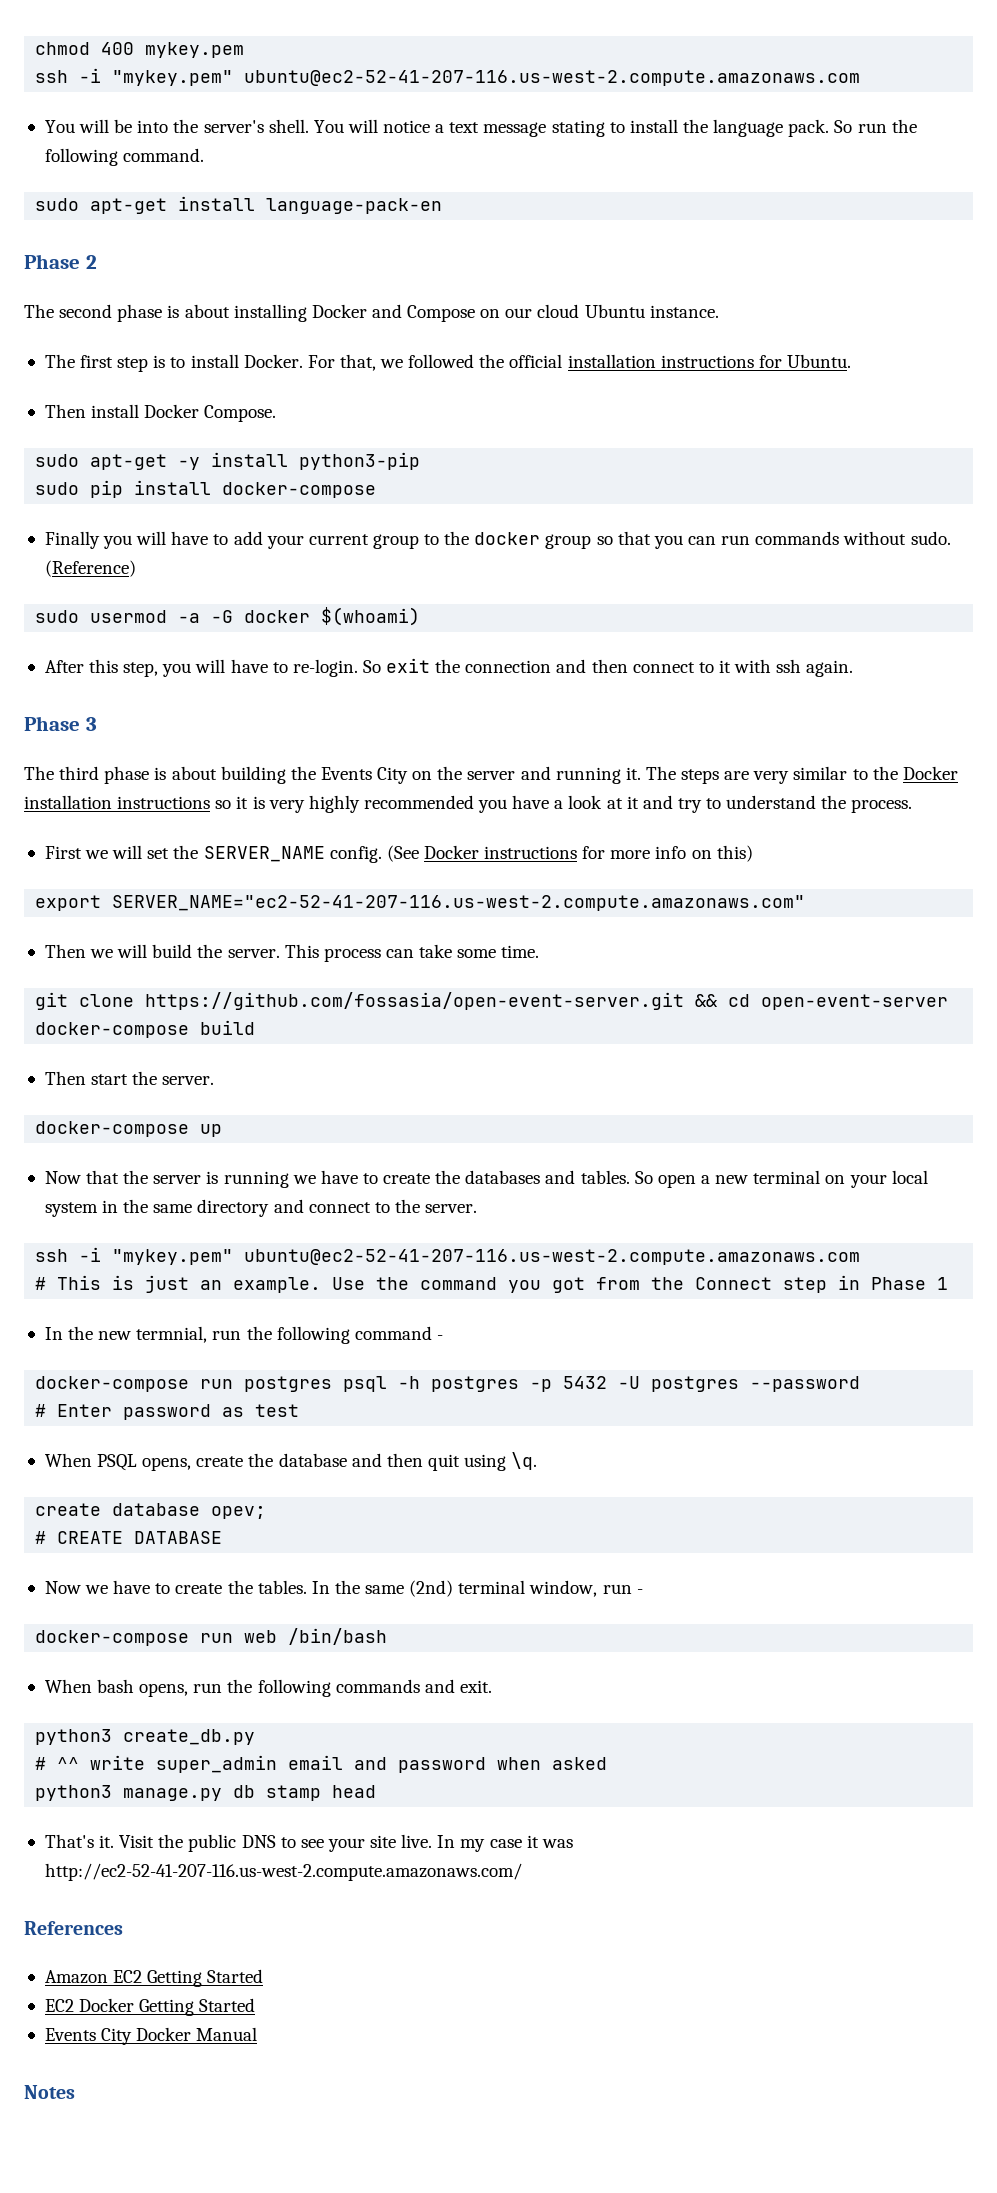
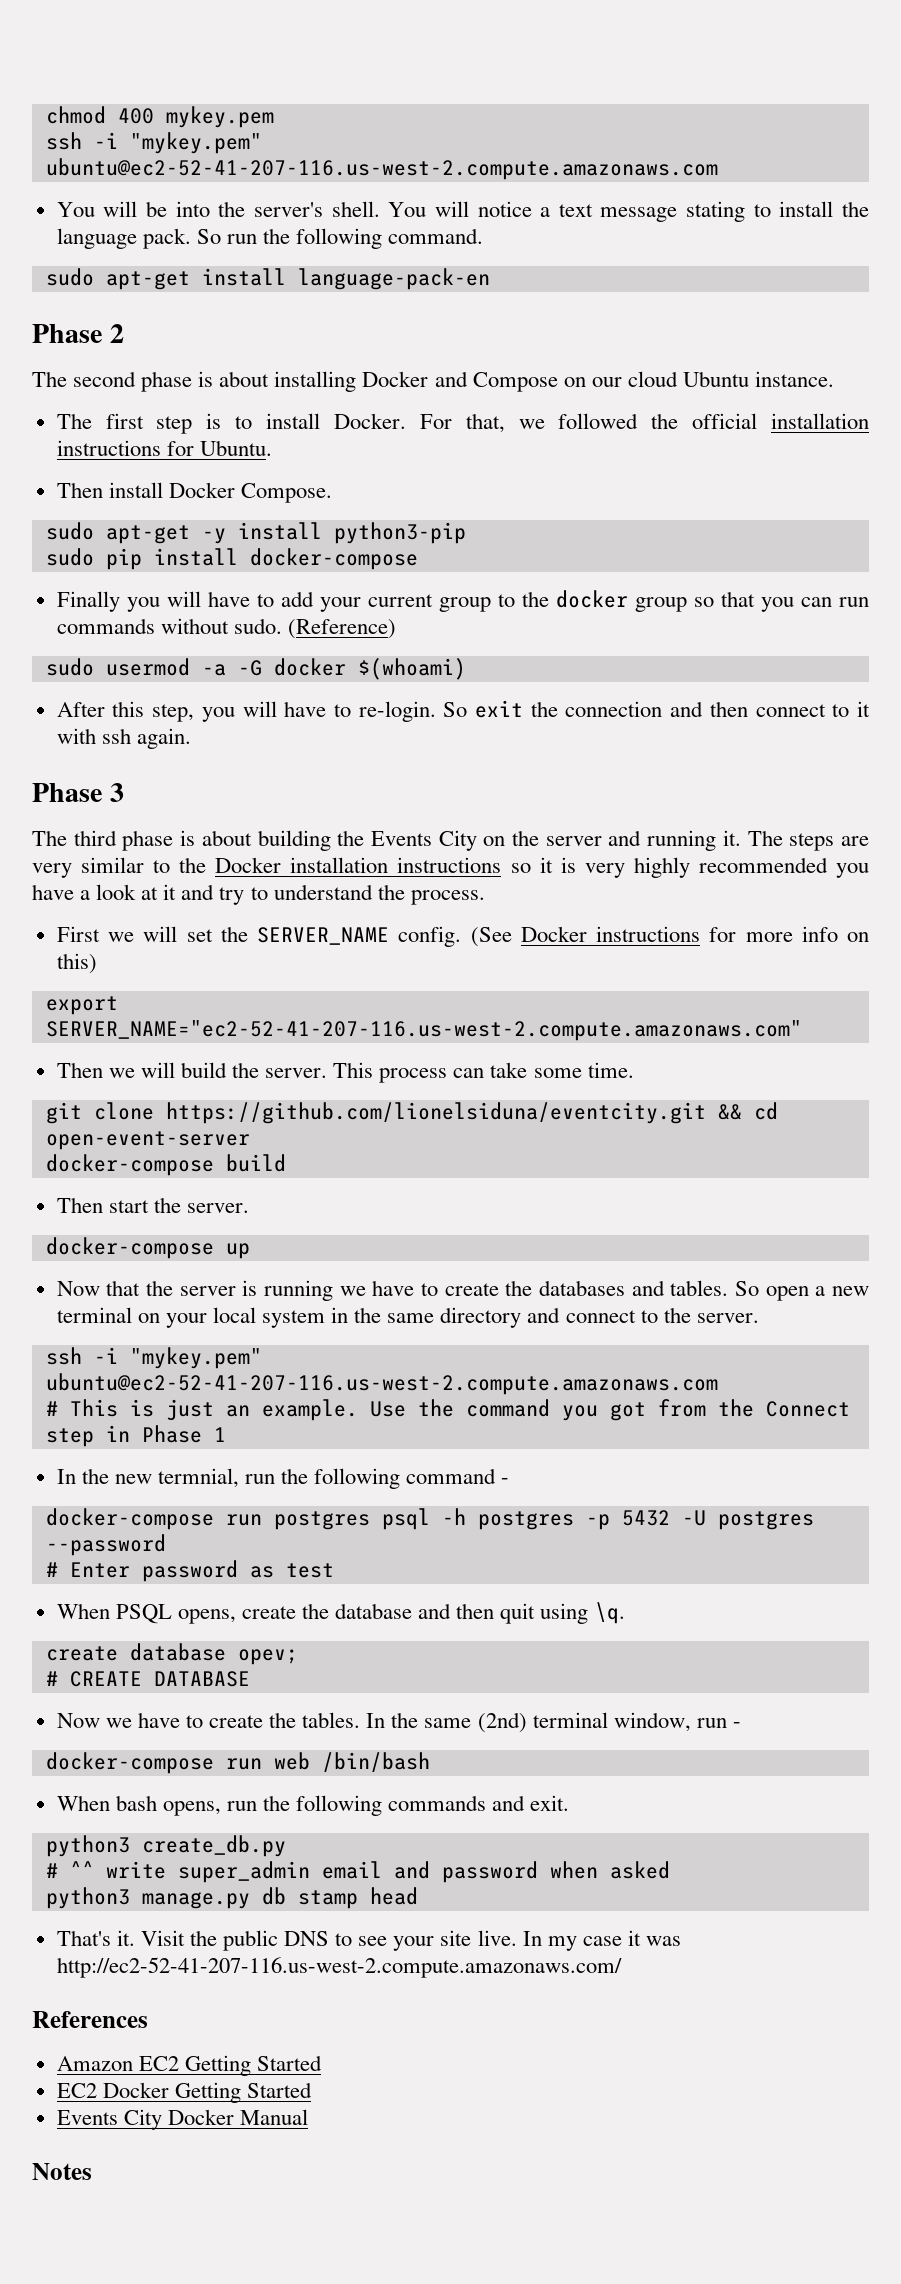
- git clone https://github.com/fossasia/open-event-server.git && cd open-event-server
+ git clone https://github.com/lionelsiduna/eventcity.git && cd open-event-server

